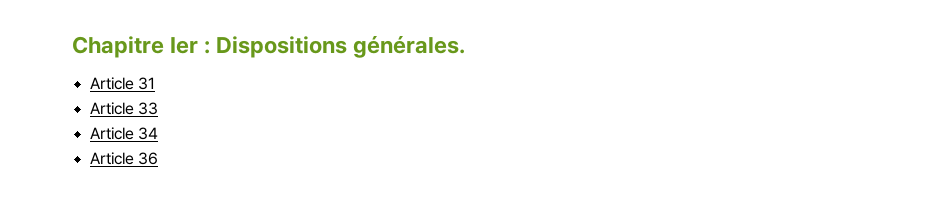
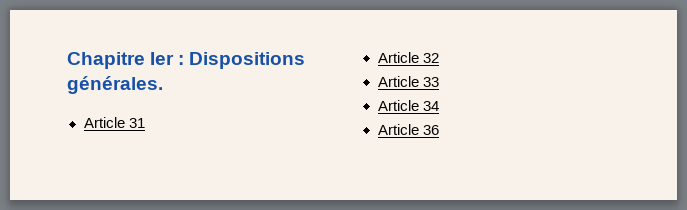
+ Article 32

